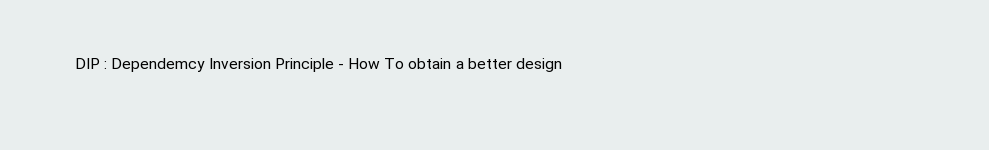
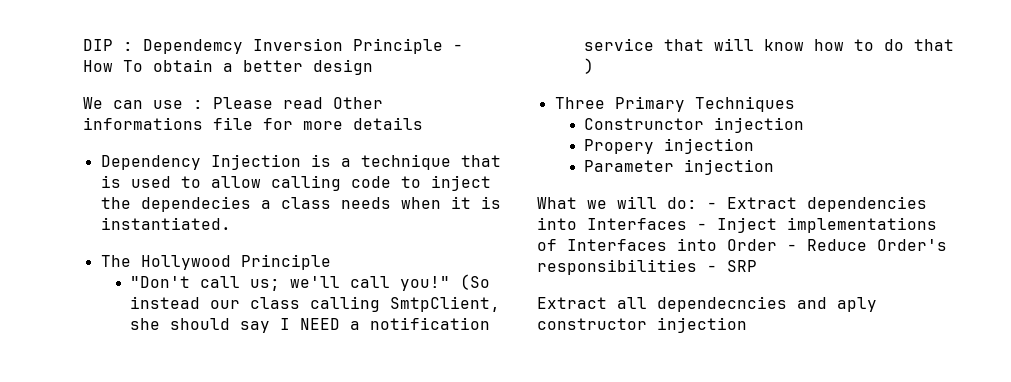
+ We can use : Please read Other informations file for more details
+ Dependency Injection is a technique that is used to allow calling code to inject the dependecies a class needs when it is instantiated.
+ The Hollywood Principle
+ "Don't call us; we'll call you!" (So instead our class calling SmtpClient, she should say I NEED a notification service that will know how to do that )
+ Three Primary Techniques
+ Construnctor injection
+ Propery injection
+ Parameter injection
+ What we will do: - Extract dependencies into Interfaces - Inject implementations of Interfaces into Order - Reduce Order's responsibilities - SRP
+ Extract all dependecncies and aply constructor injection

